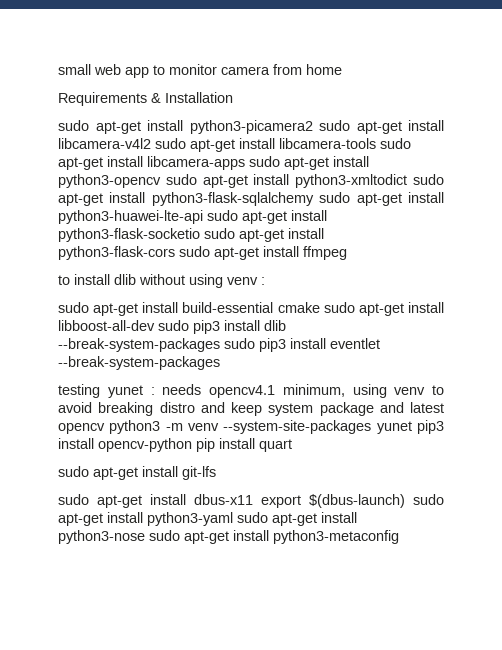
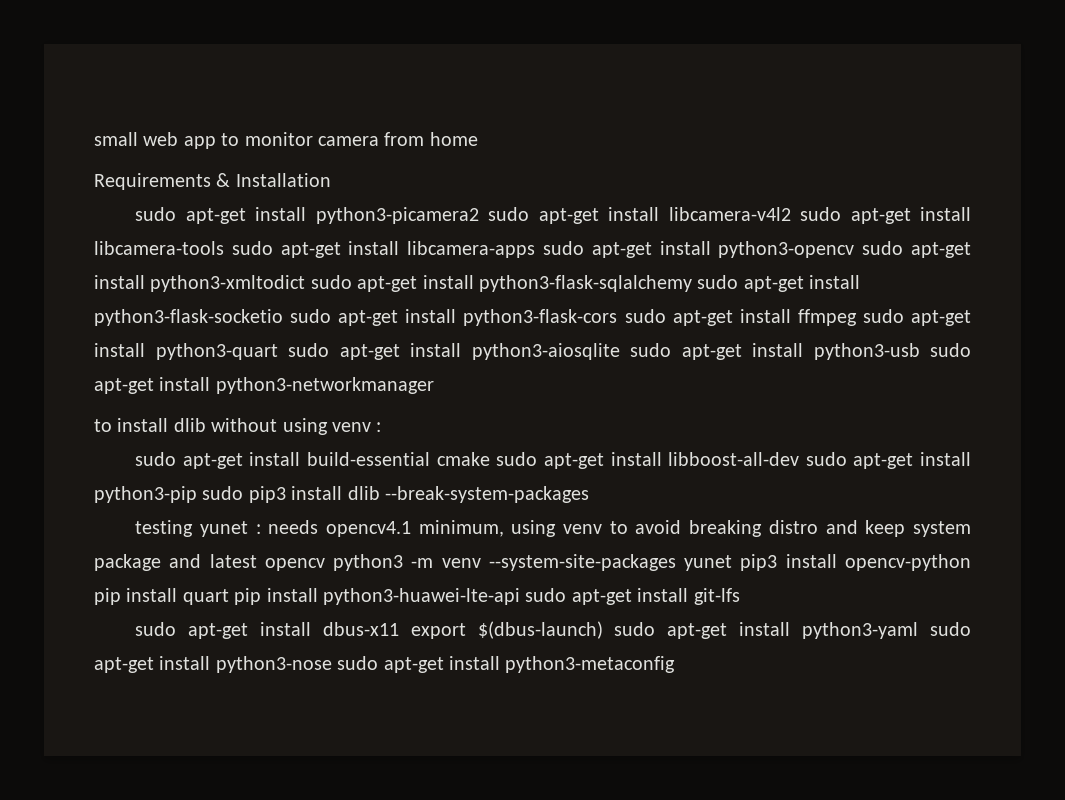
- sudo apt-get install python3-picamera2 sudo apt-get install libcamera-v4l2 sudo apt-get install libcamera-tools sudo apt-get install libcamera-apps sudo apt-get install python3-opencv sudo apt-get install python3-xmltodict sudo apt-get install python3-flask-sqlalchemy sudo apt-get install python3-huawei-lte-api sudo apt-get install python3-flask-socketio sudo apt-get install python3-flask-cors sudo apt-get install ffmpeg
+ sudo apt-get install python3-picamera2 sudo apt-get install libcamera-v4l2 sudo apt-get install libcamera-tools sudo apt-get install libcamera-apps sudo apt-get install python3-opencv sudo apt-get install python3-xmltodict sudo apt-get install python3-flask-sqlalchemy sudo apt-get install python3-flask-socketio sudo apt-get install python3-flask-cors sudo apt-get install ffmpeg sudo apt-get install python3-quart sudo apt-get install python3-aiosqlite sudo apt-get install python3-usb sudo apt-get install python3-networkmanager
- sudo apt-get install build-essential cmake sudo apt-get install libboost-all-dev sudo pip3 install dlib --break-system-packages sudo pip3 install eventlet --break-system-packages
+ sudo apt-get install build-essential cmake sudo apt-get install libboost-all-dev sudo apt-get install python3-pip sudo pip3 install dlib --break-system-packages
- testing yunet : needs opencv4.1 minimum, using venv to avoid breaking distro and keep system package and latest opencv python3 -m venv --system-site-packages yunet pip3 install opencv-python pip install quart
- sudo apt-get install git-lfs
+ testing yunet : needs opencv4.1 minimum, using venv to avoid breaking distro and keep system package and latest opencv python3 -m venv --system-site-packages yunet pip3 install opencv-python pip install quart pip install python3-huawei-lte-api sudo apt-get install git-lfs

